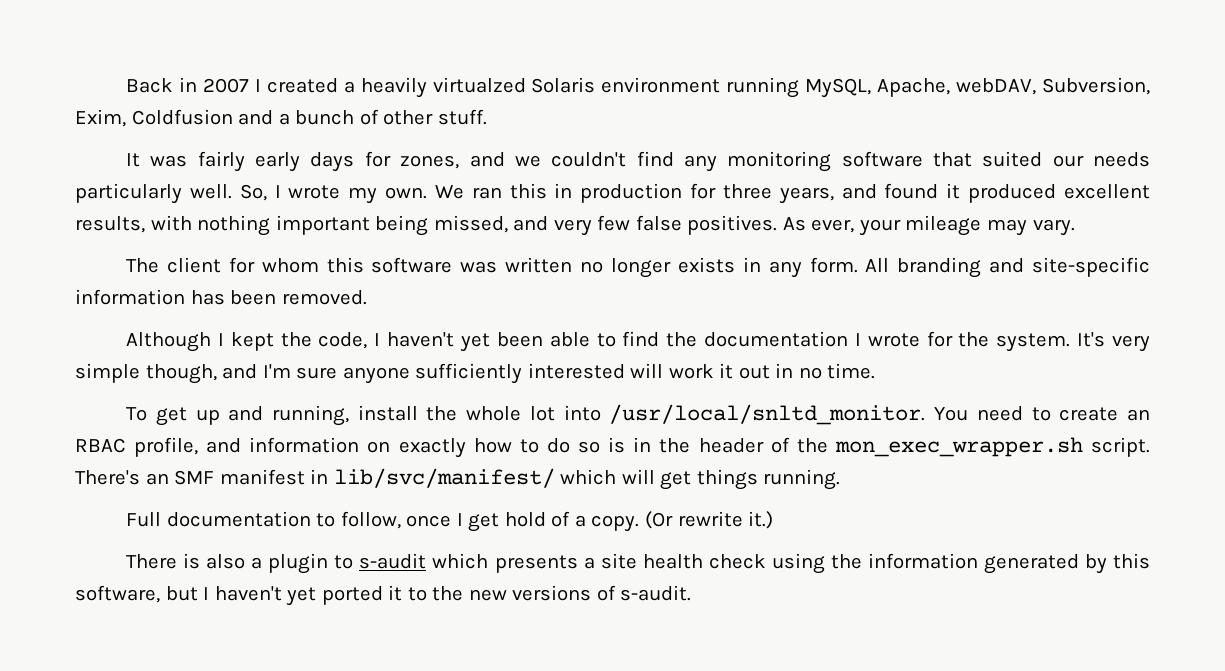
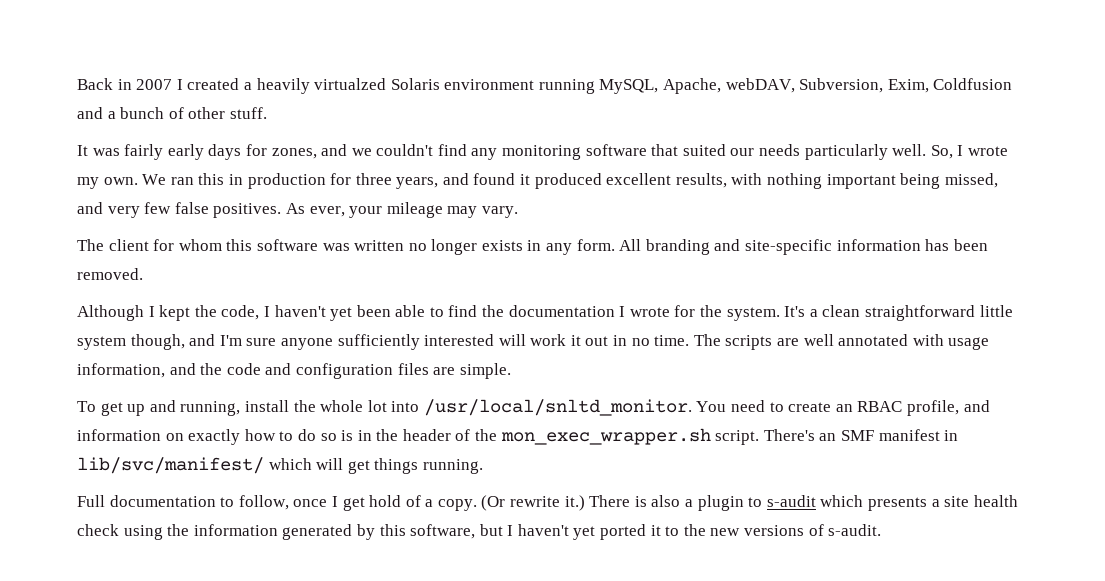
- It's very simple though, and I'm sure anyone sufficiently interested will work it out in no time.
+ It's a clean straightforward little system though, and I'm sure anyone sufficiently interested will work it out in no time. The scripts are well annotated with usage information, and the code and configuration files are simple.
- (Or rewrite it.)
- There is also a plugin to s-audit which presents a site health check using the information generated by this software, but I haven't yet ported it to the new versions of s-audit.
+ (Or rewrite it.) There is also a plugin to s-audit which presents a site health check using the information generated by this software, but I haven't yet ported it to the new versions of s-audit.

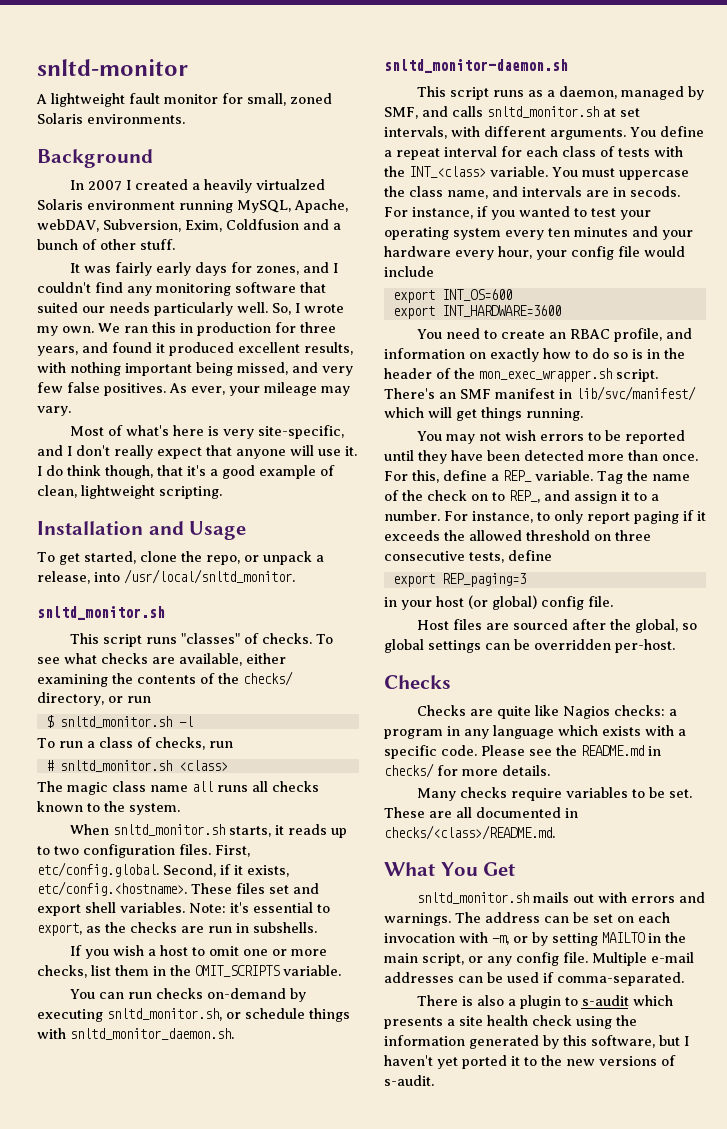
- Back in 2007 I created a heavily virtualzed Solaris environment running MySQL, Apache, webDAV, Subversion, Exim, Coldfusion and a bunch of other stuff.
+ snltd-monitor
+ A lightweight fault monitor for small, zoned Solaris environments.
+ Background
+ In 2007 I created a heavily virtualzed Solaris environment running MySQL, Apache, webDAV, Subversion, Exim, Coldfusion and a bunch of other stuff.
- It was fairly early days for zones, and we couldn't find any monitoring software that suited our needs particularly well.
+ It was fairly early days for zones, and I couldn't find any monitoring software that suited our needs particularly well.
- The client for whom this software was written no longer exists in any form. All branding and site-specific information has been removed.
- Although I kept the code, I haven't yet been able to find the documentation I wrote for the system. It's a clean straightforward little system though, and I'm sure anyone sufficiently interested will work it out in no time. The scripts are well annotated with usage information, and the code and configuration files are simple.
- To get up and running, install the whole lot into /usr/local/snltd_monitor. You need to create an RBAC profile, and information on exactly how to do so is in the header of the mon_exec_wrapper.sh script.
+ Most of what's here is very site-specific, and I don't really expect that anyone will use it. I do think though, that it's a good example of clean, lightweight scripting.
+ Installation and Usage
+ To get started, clone the repo, or unpack a release, into /usr/local/snltd_monitor.
+ snltd_monitor.sh
+ This script runs "classes" of checks. To see what checks are available, either examining the contents of the checks/ directory, or run
+ $ snltd_monitor.sh -l
+ To run a class of checks, run
+ # snltd_monitor.sh <class>
+ The magic class name all runs all checks known to the system.
+ When snltd_monitor.sh starts, it reads up to two configuration files. First, etc/config.global. Second, if it exists, etc/config.<hostname>. These files set and export shell variables. Note: it's essential to export, as the checks are run in subshells.
+ If you wish a host to omit one or more checks, list them in the OMIT_SCRIPTS variable.
+ You can run checks on-demand by executing snltd_monitor.sh, or schedule things with snltd_monitor_daemon.sh.
+ snltd_monitor-daemon.sh
+ This script runs as a daemon, managed by SMF, and calls snltd_monitor.sh at set intervals, with different arguments. You define a repeat interval for each class of tests with the INT_<class> variable. You must uppercase the class name, and intervals are in secods. For instance, if you wanted to test your operating system every ten minutes and your hardware every hour, your config file would include
+ export INT_OS=600
+ export INT_HARDWARE=3600
+ You need to create an RBAC profile, and information on exactly how to do so is in the header of the mon_exec_wrapper.sh script.
- Full documentation to follow, once I get hold of a copy. (Or rewrite it.) There is also a plugin to s-audit which presents a site health check using the information generated by this software, but I haven't yet ported it to the new versions of s-audit.
+ You may not wish errors to be reported until they have been detected more than once. For this, define a REP_ variable. Tag the name of the check on to REP_, and assign it to a number. For instance, to only report paging if it exceeds the allowed threshold on three consecutive tests, define
+ export REP_paging=3
+ in your host (or global) config file.
+ Host files are sourced after the global, so global settings can be overridden per-host.
+ Checks
+ Checks are quite like Nagios checks: a program in any language which exists with a specific code. Please see the README.md in checks/ for more details.
+ Many checks require variables to be set. These are all documented in checks/<class>/README.md.
+ What You Get
+ snltd_monitor.sh mails out with errors and warnings. The address can be set on each invocation with -m, or by setting MAILTO in the main script, or any config file. Multiple e-mail addresses can be used if comma-separated.
+ There is also a plugin to s-audit which presents a site health check using the information generated by this software, but I haven't yet ported it to the new versions of s-audit.

